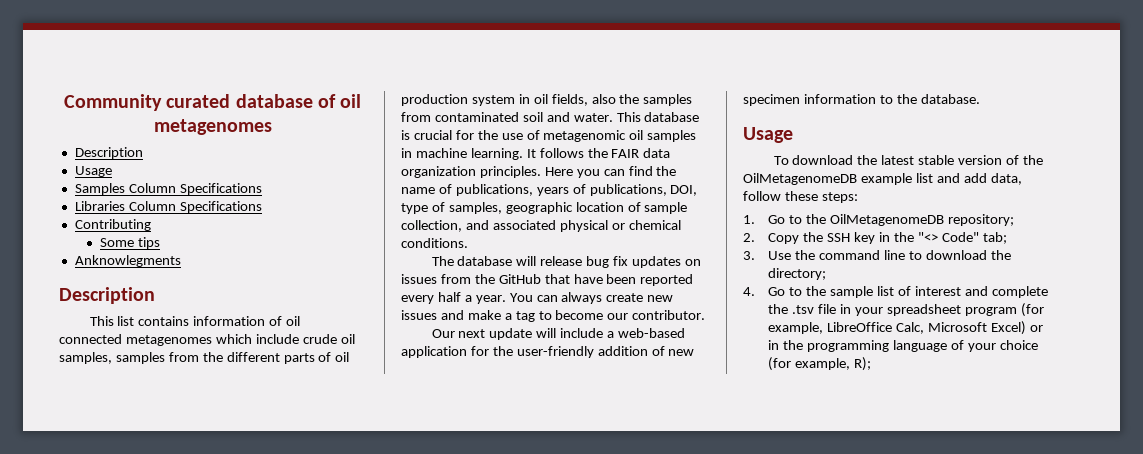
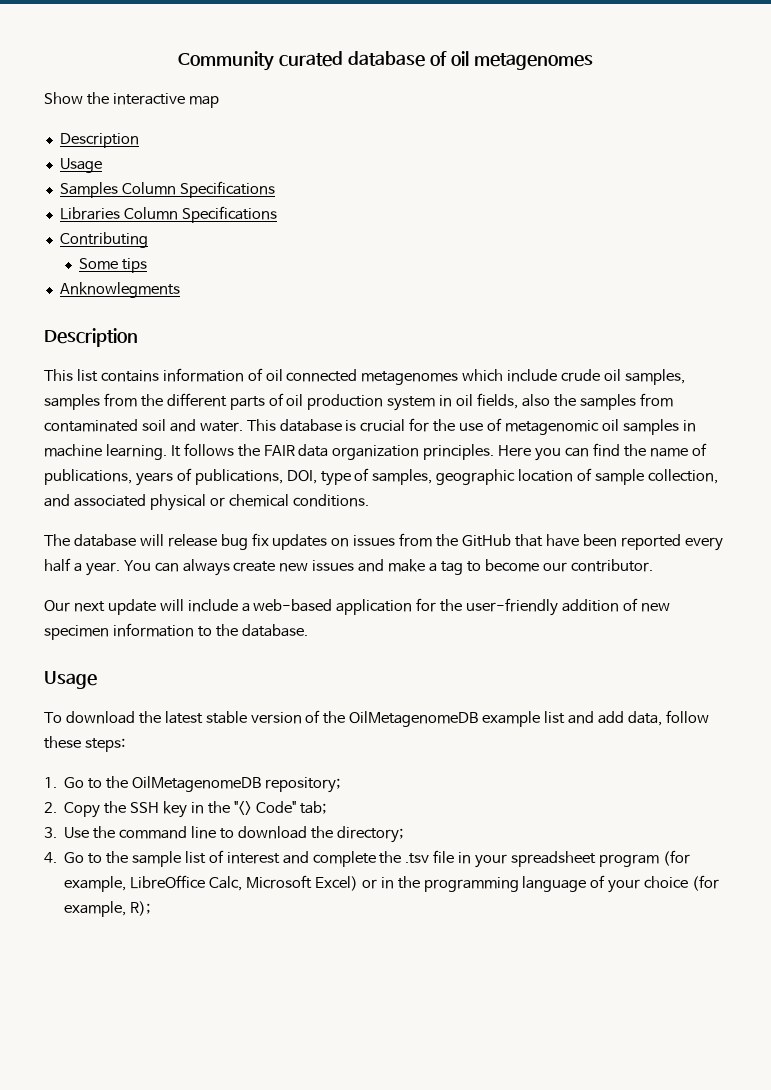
+ Show the interactive map

